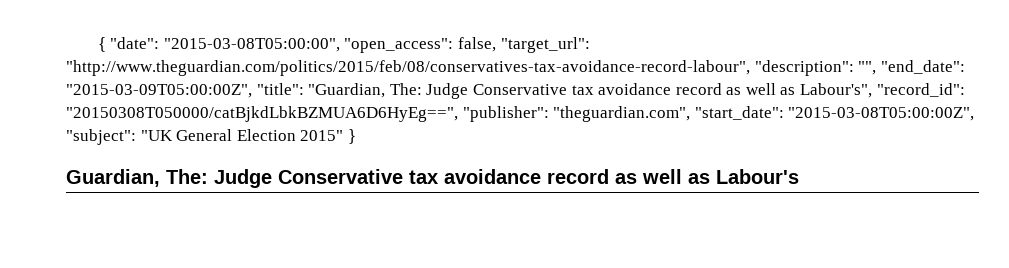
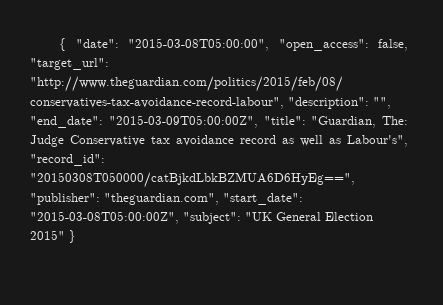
- Guardian, The: Judge Conservative tax avoidance record as well as Labour's

